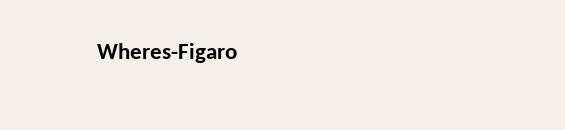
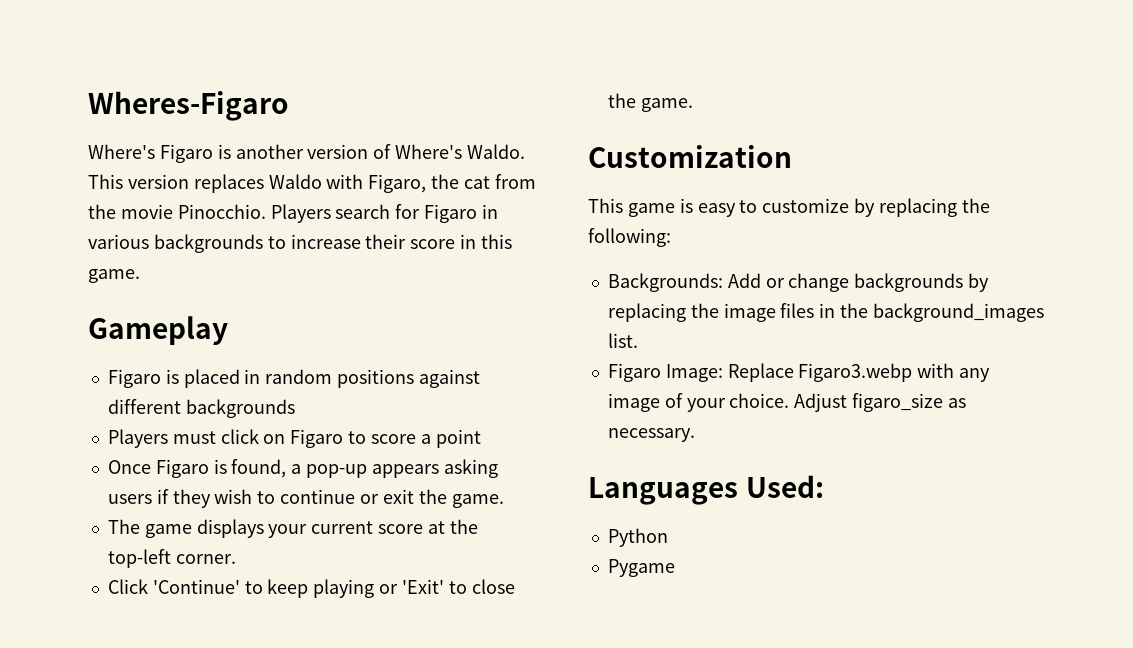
+ Where's Figaro is another version of Where's Waldo. This version replaces Waldo with Figaro, the cat from the movie Pinocchio. Players search for Figaro in various backgrounds to increase their score in this game.
+ Gameplay
+ Figaro is placed in random positions against different backgrounds
+ Players must click on Figaro to score a point
+ Once Figaro is found, a pop-up appears asking users if they wish to continue or exit the game.
+ The game displays your current score at the top-left corner.
+ Click 'Continue' to keep playing or 'Exit' to close the game.
+ Customization
+ This game is easy to customize by replacing the following:
+ Backgrounds: Add or change backgrounds by replacing the image files in the background_images list.
+ Figaro Image: Replace Figaro3.webp with any image of your choice. Adjust figaro_size as necessary.
+ Languages Used:
+ Python
+ Pygame

